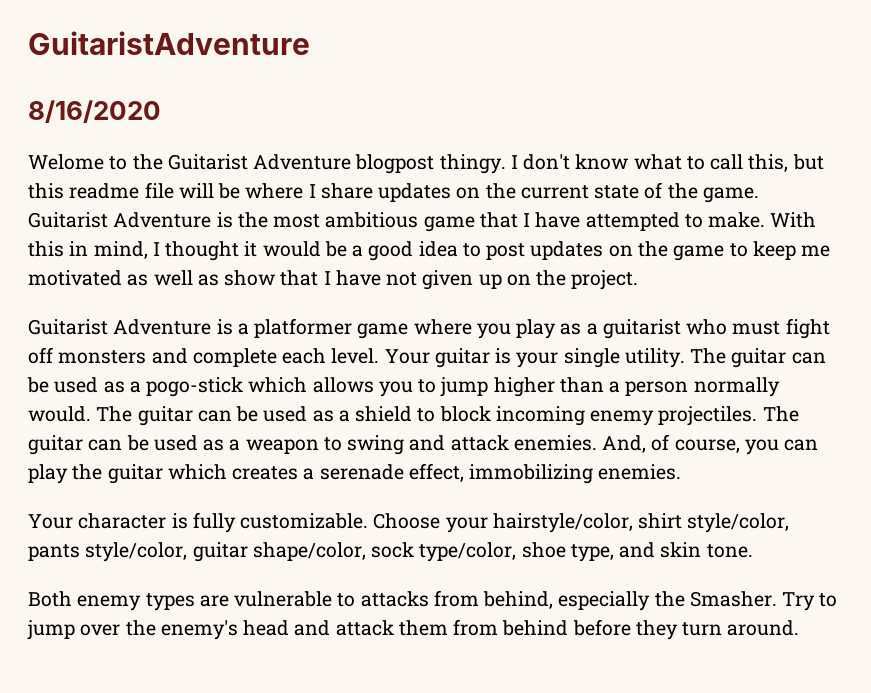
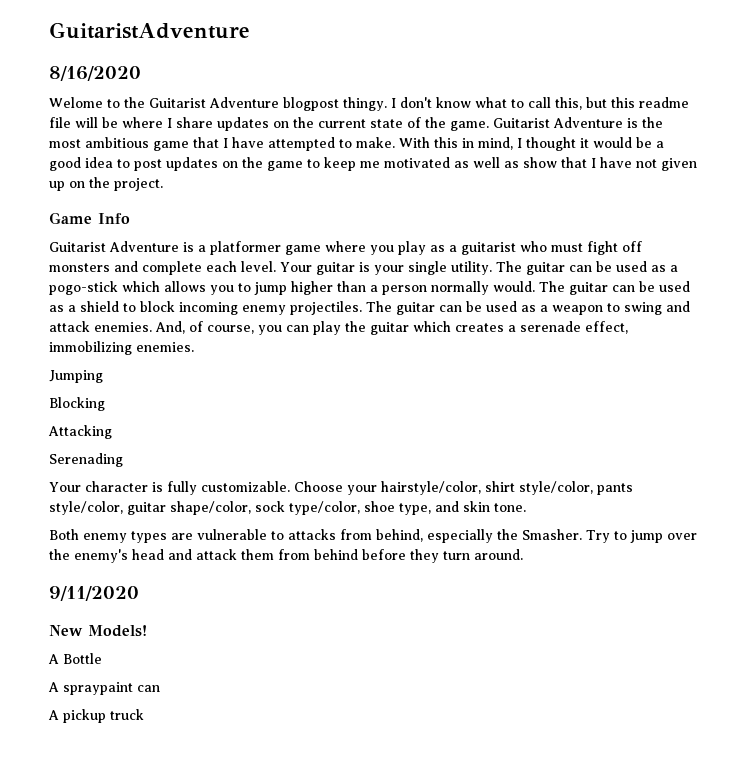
+ Game Info
+ Jumping
+ Blocking
+ Attacking
+ Serenading
+ 9/11/2020
+ New Models!
+ A Bottle
+ A spraypaint can
+ A pickup truck

